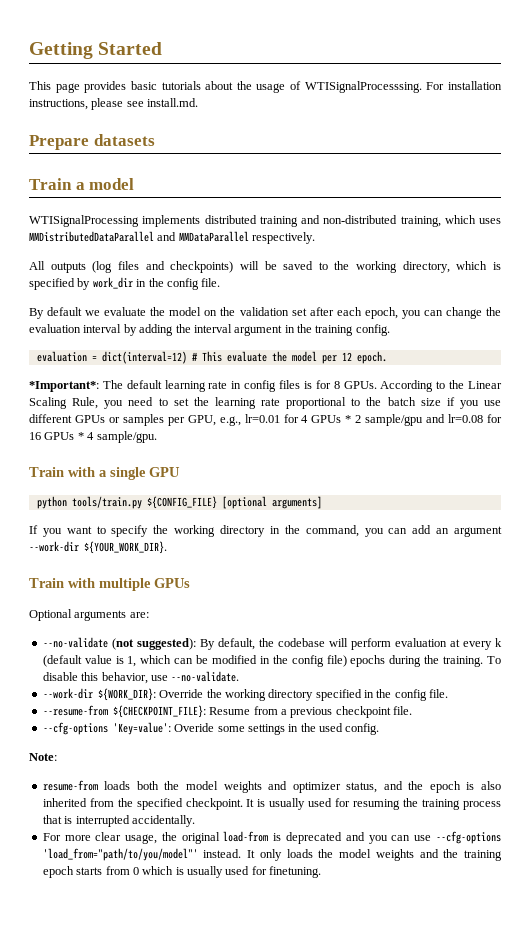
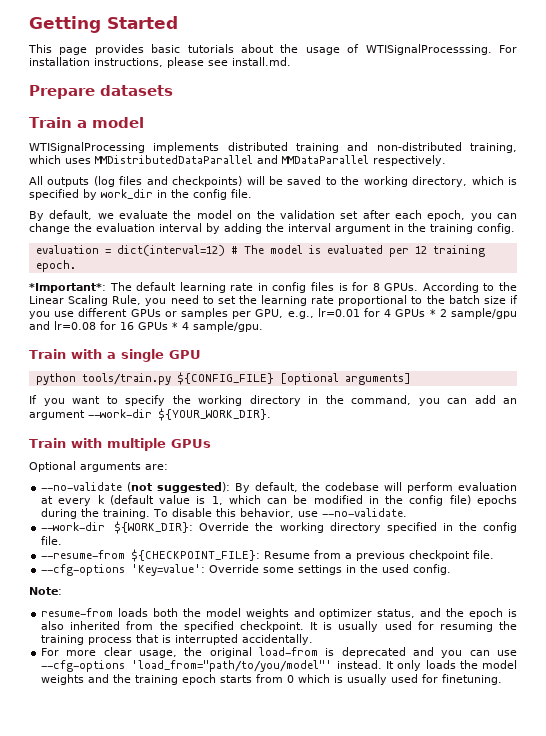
- By default we evaluate the model on the validation set after each epoch, you can change the evaluation interval by adding the interval argument in the training config.
+ By default, we evaluate the model on the validation set after each epoch, you can change the evaluation interval by adding the interval argument in the training config.
- evaluation = dict(interval=12) # This evaluate the model per 12 epoch.
+ evaluation = dict(interval=12) # The model is evaluated per 12 training epoch.
- --cfg-options 'Key=value': Overide some settings in the used config.
+ --cfg-options 'Key=value': Override some settings in the used config.

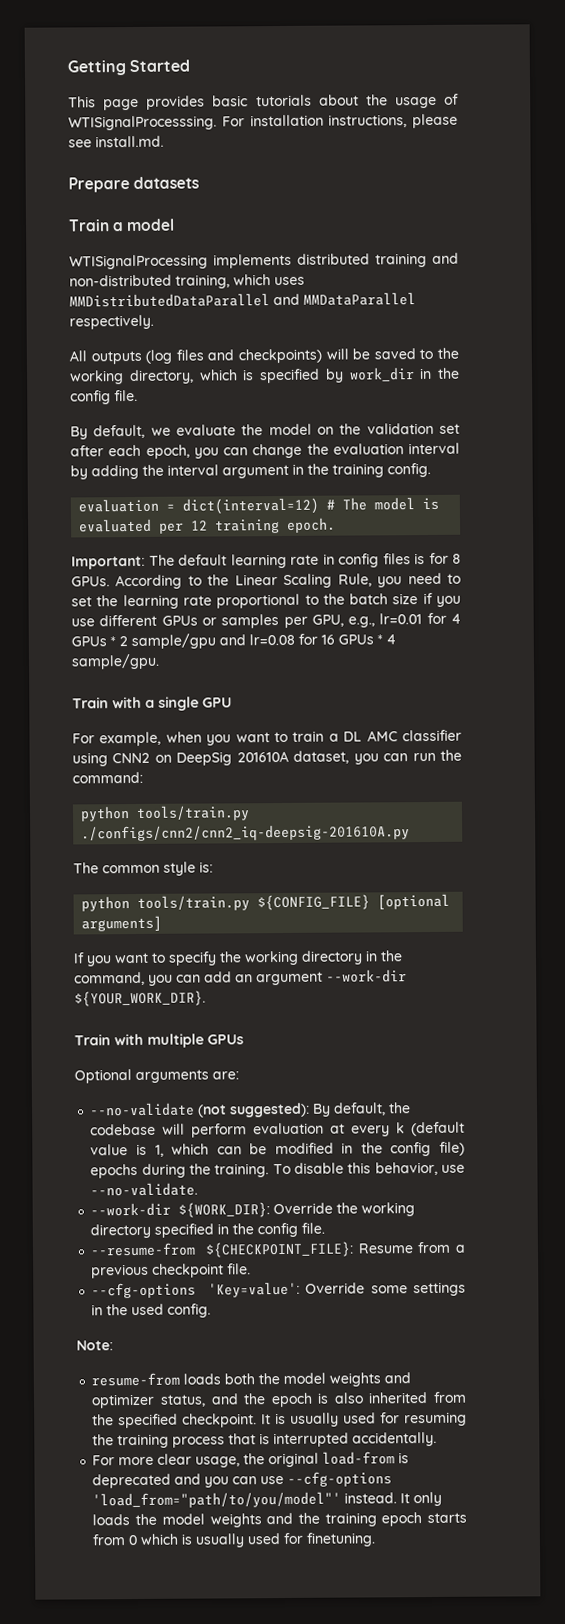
- *Important*: The default learning rate in config files is for 8 GPUs.
+ Important: The default learning rate in config files is for 8 GPUs.
+ For example, when you want to train a DL AMC classifier using CNN2 on DeepSig 201610A dataset, you can run the command:
+ python tools/train.py ./configs/cnn2/cnn2_iq-deepsig-201610A.py
+ The common style is:

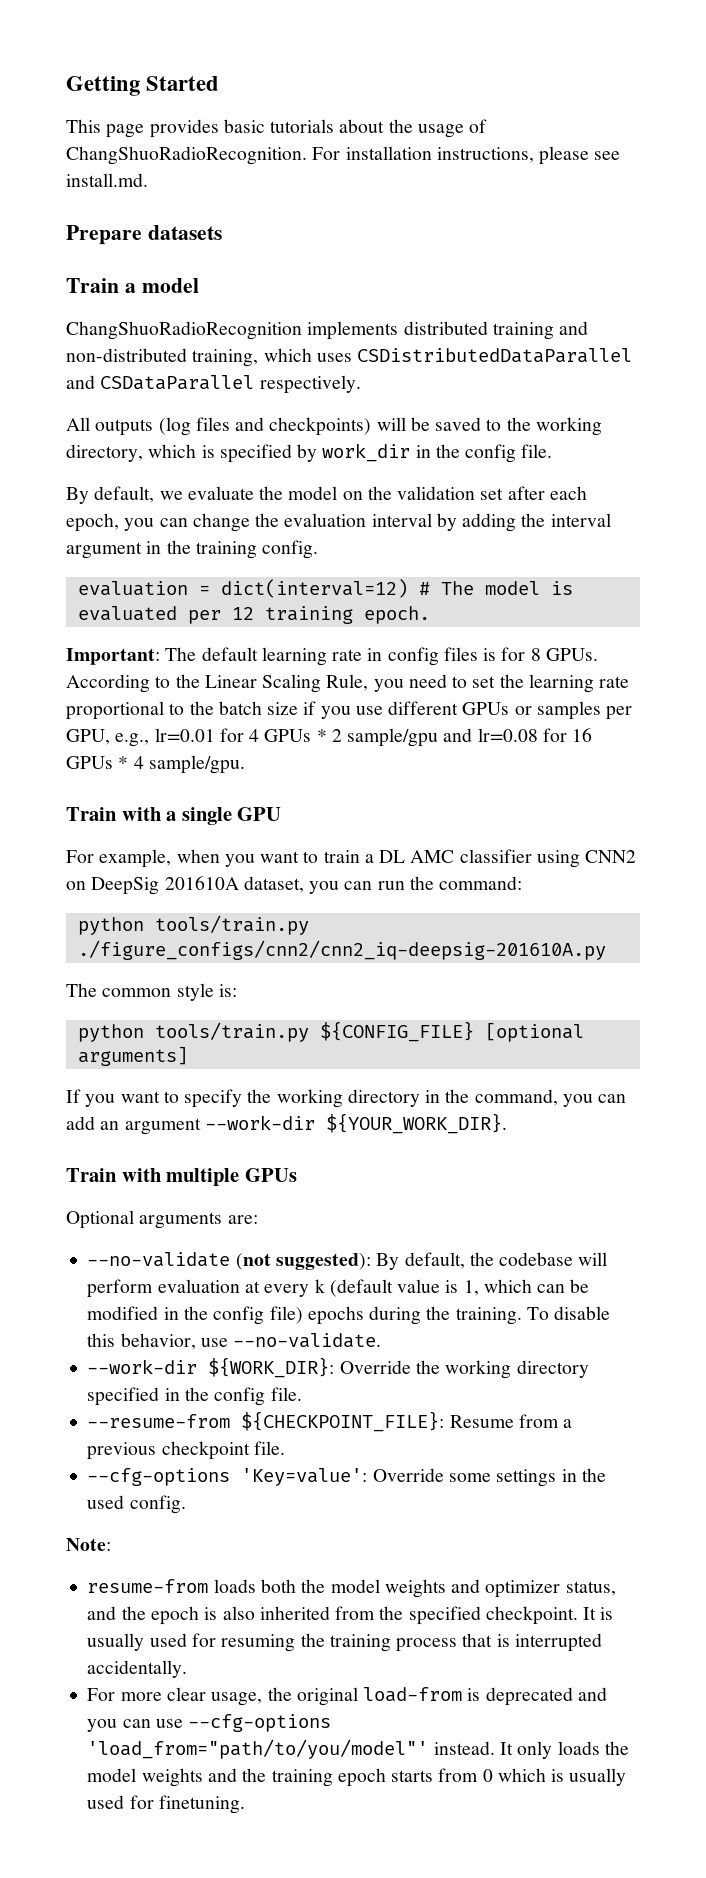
- This page provides basic tutorials about the usage of WTISignalProcesssing.
+ This page provides basic tutorials about the usage of ChangShuoRadioRecognition.
- WTISignalProcessing implements distributed training and non-distributed training, which uses MMDistributedDataParallel and MMDataParallel respectively.
+ ChangShuoRadioRecognition implements distributed training and non-distributed training, which uses CSDistributedDataParallel and CSDataParallel respectively.
- python tools/train.py ./configs/cnn2/cnn2_iq-deepsig-201610A.py
+ python tools/train.py ./figure_configs/cnn2/cnn2_iq-deepsig-201610A.py

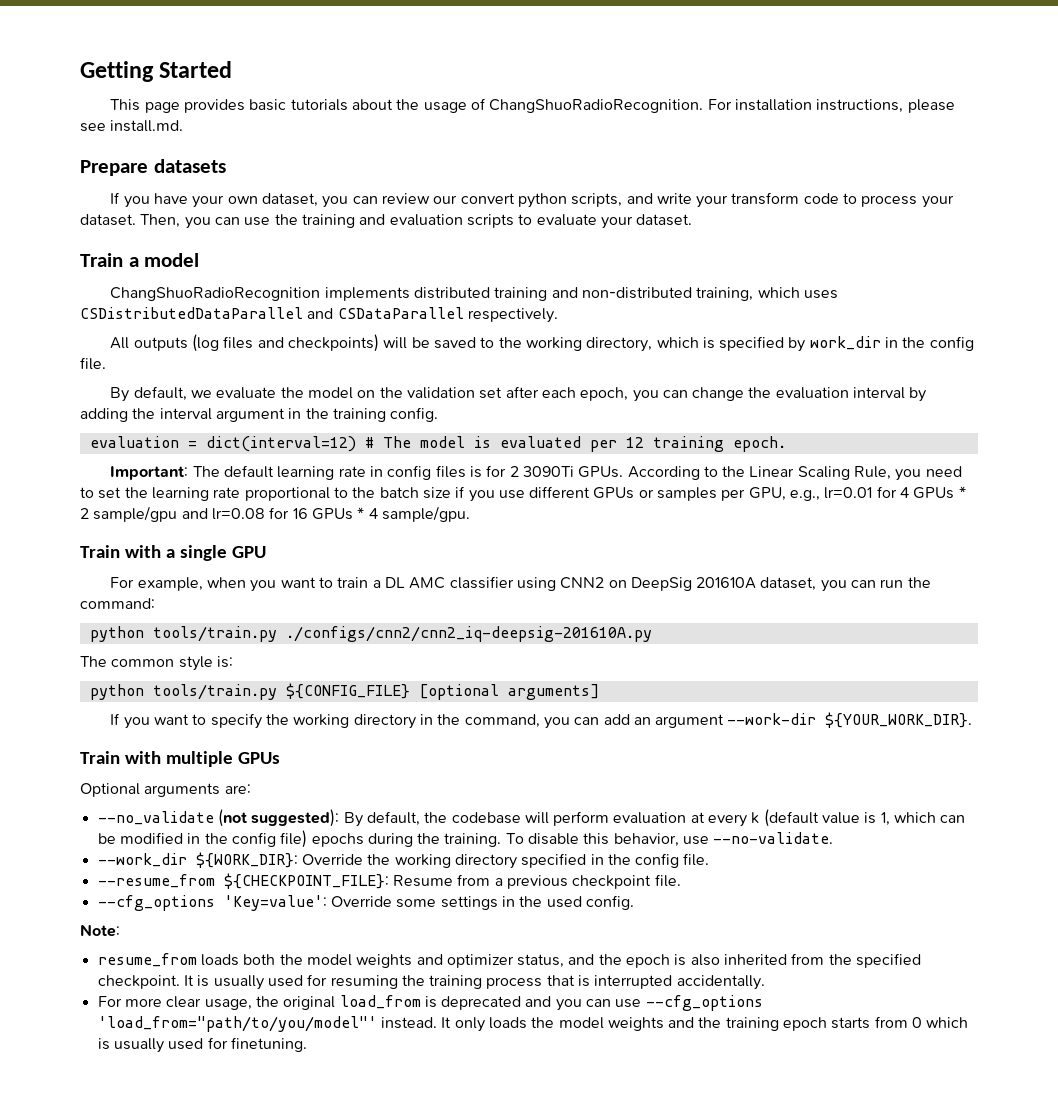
+ If you have your own dataset, you can review our convert python scripts, and write your transform code to process your dataset. Then, you can use the training and evaluation scripts to evaluate your dataset.
- Important: The default learning rate in config files is for 8 GPUs.
+ Important: The default learning rate in config files is for 2 3090Ti GPUs.
- python tools/train.py ./figure_configs/cnn2/cnn2_iq-deepsig-201610A.py
+ python tools/train.py ./configs/cnn2/cnn2_iq-deepsig-201610A.py
- --no-validate (not suggested): By default, the codebase will perform evaluation at every k (default value is 1, which can be modified in the config file) epochs during the training.
+ --no_validate (not suggested): By default, the codebase will perform evaluation at every k (default value is 1, which can be modified in the config file) epochs during the training.
- --work-dir ${WORK_DIR}: Override the working directory specified in the config file.
+ --work_dir ${WORK_DIR}: Override the working directory specified in the config file.
- --resume-from ${CHECKPOINT_FILE}: Resume from a previous checkpoint file.
+ --resume_from ${CHECKPOINT_FILE}: Resume from a previous checkpoint file.
- --cfg-options 'Key=value': Override some settings in the used config.
+ --cfg_options 'Key=value': Override some settings in the used config.
- resume-from loads both the model weights and optimizer status, and the epoch is also inherited from the specified checkpoint.
+ resume_from loads both the model weights and optimizer status, and the epoch is also inherited from the specified checkpoint.
- For more clear usage, the original load-from is deprecated and you can use --cfg-options 'load_from="path/to/you/model"' instead.
+ For more clear usage, the original load_from is deprecated and you can use --cfg_options 'load_from="path/to/you/model"' instead.

